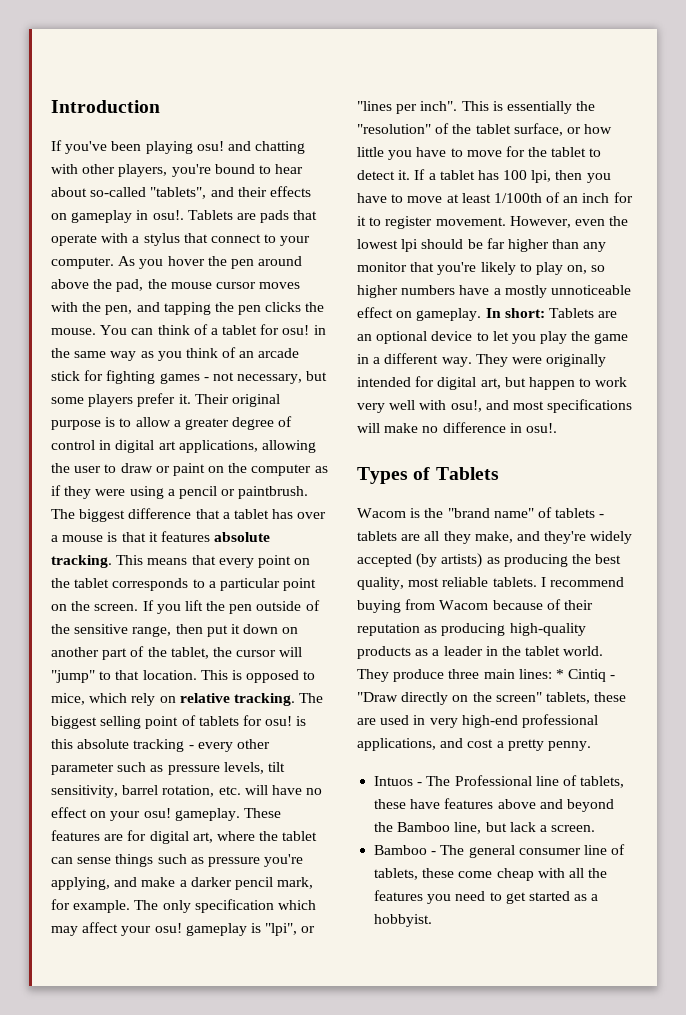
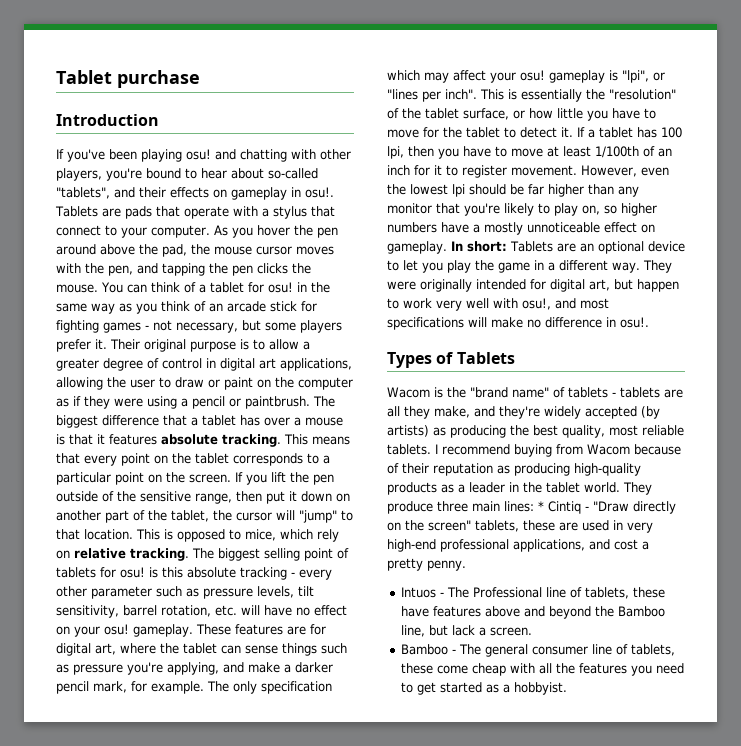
+ Tablet purchase

